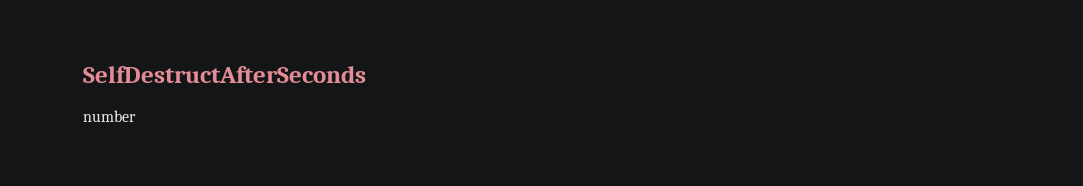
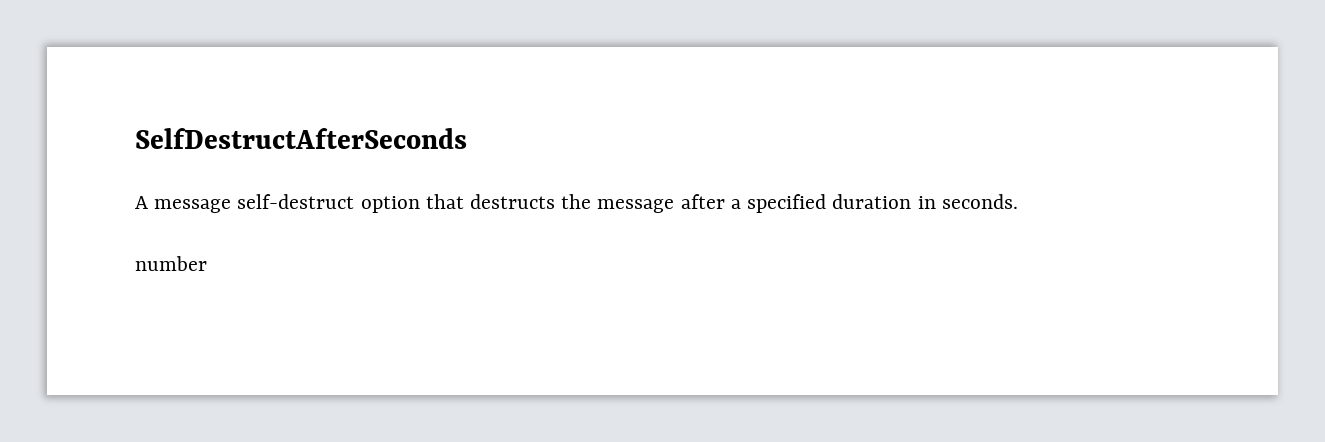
+ A message self-destruct option that destructs the message after a specified duration in seconds.

